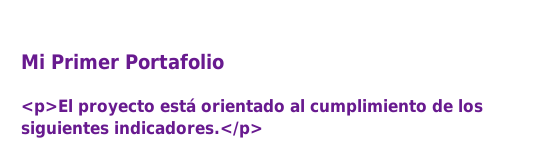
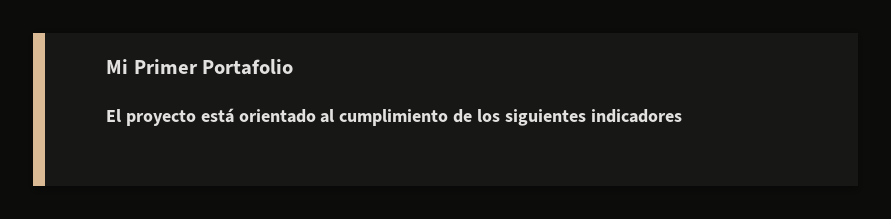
- <p>El proyecto está orientado al cumplimiento de los siguientes indicadores.</p>
+ El proyecto está orientado al cumplimiento de los siguientes indicadores

